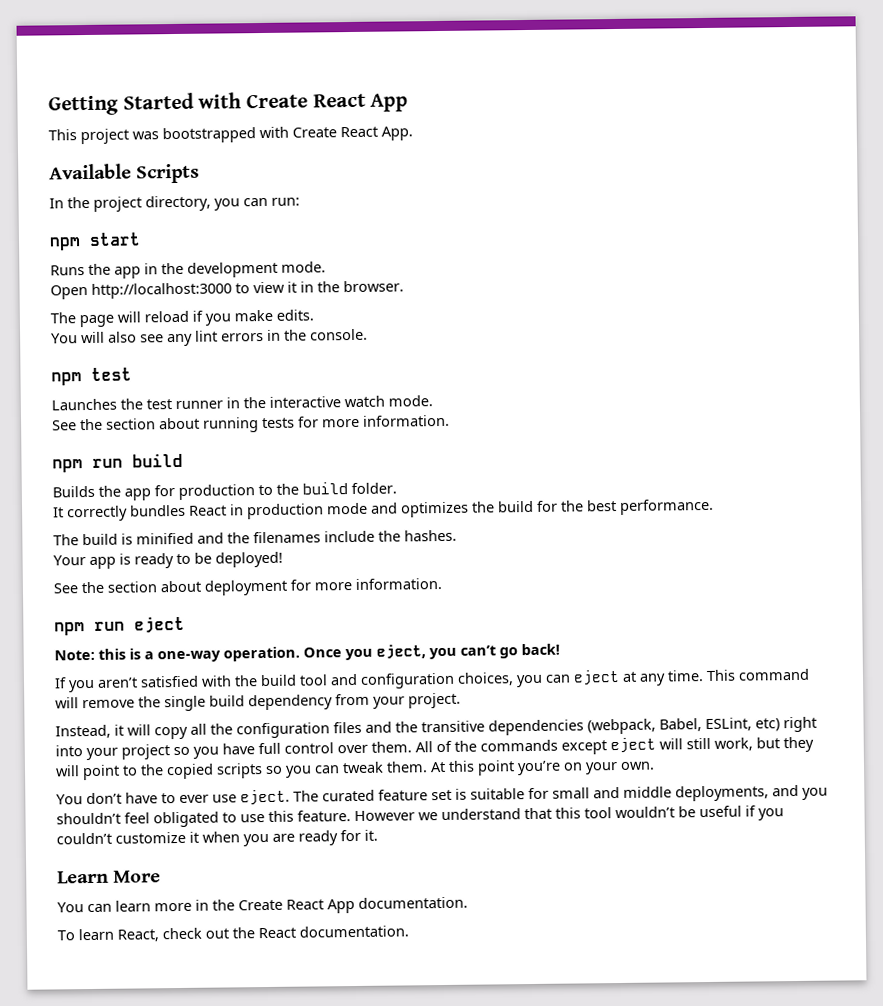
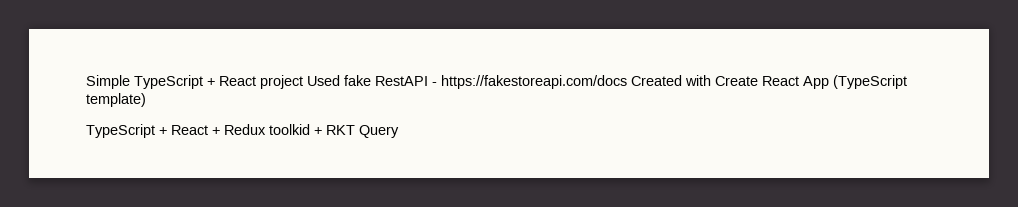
- Getting Started with Create React App
- This project was bootstrapped with Create React App.
- Available Scripts
- In the project directory, you can run:
- npm start
- Runs the app in the development mode.
- Open http://localhost:3000 to view it in the browser.
- The page will reload if you make edits.
- You will also see any lint errors in the console.
- npm test
- Launches the test runner in the interactive watch mode.
- See the section about running tests for more information.
- npm run build
- Builds the app for production to the build folder.
- It correctly bundles React in production mode and optimizes the build for the best performance.
- The build is minified and the filenames include the hashes.
- Your app is ready to be deployed!
- See the section about deployment for more information.
- npm run eject
- Note: this is a one-way operation. Once you eject, you can’t go back!
- If you aren’t satisfied with the build tool and configuration choices, you can eject at any time. This command will remove the single build dependency from your project.
- Instead, it will copy all the configuration files and the transitive dependencies (webpack, Babel, ESLint, etc) right into your project so you have full control over them. All of the commands except eject will still work, but they will point to the copied scripts so you can tweak them. At this point you’re on your own.
- You don’t have to ever use eject. The curated feature set is suitable for small and middle deployments, and you shouldn’t feel obligated to use this feature. However we understand that this tool wouldn’t be useful if you couldn’t customize it when you are ready for it.
- Learn More
- You can learn more in the Create React App documentation.
- To learn React, check out the React documentation.
+ Simple TypeScript + React project Used fake RestAPI - https://fakestoreapi.com/docs Created with Create React App (TypeScript template)
+ TypeScript + React + Redux toolkid + RKT Query

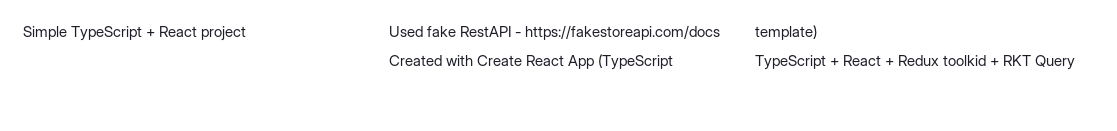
- Simple TypeScript + React project Used fake RestAPI - https://fakestoreapi.com/docs Created with Create React App (TypeScript template)
+ Simple TypeScript + React project
+ Used fake RestAPI - https://fakestoreapi.com/docs
+ Created with Create React App (TypeScript template)

